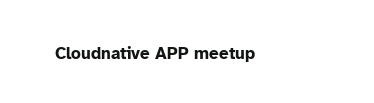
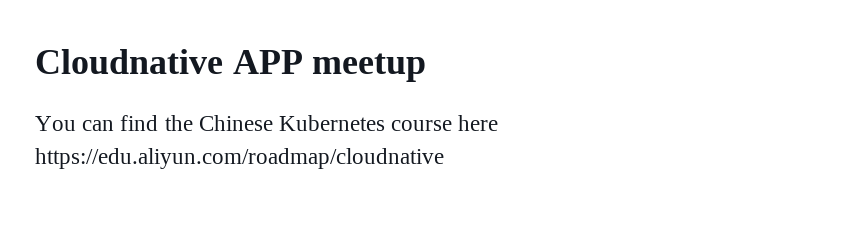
+ You can find the Chinese Kubernetes course here https://edu.aliyun.com/roadmap/cloudnative

